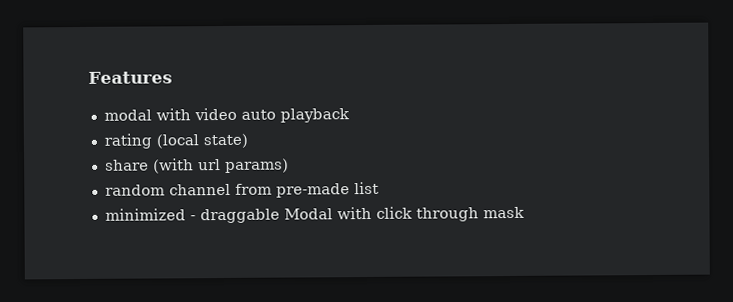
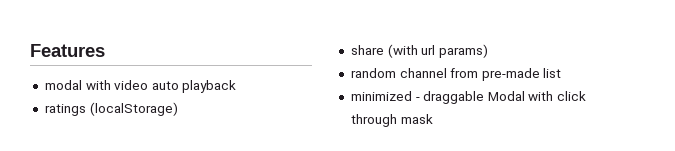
- rating (local state)
+ ratings (localStorage)

